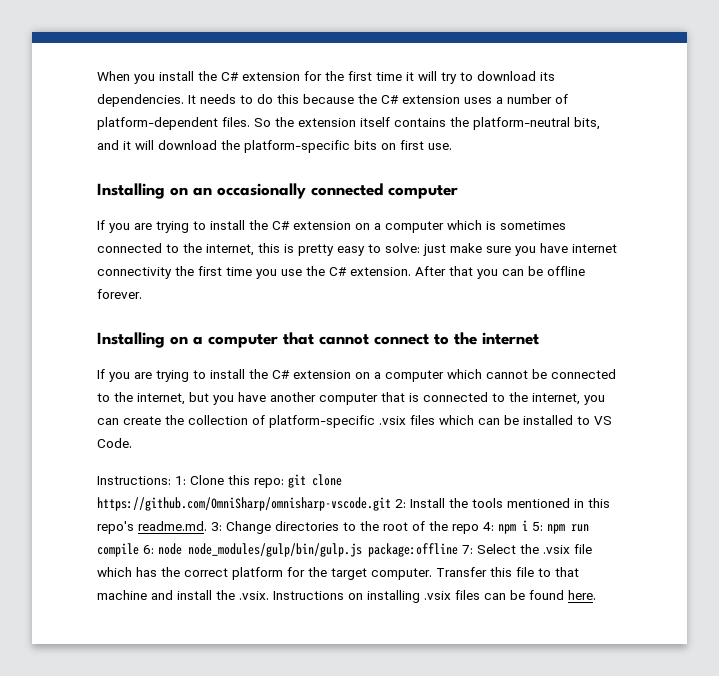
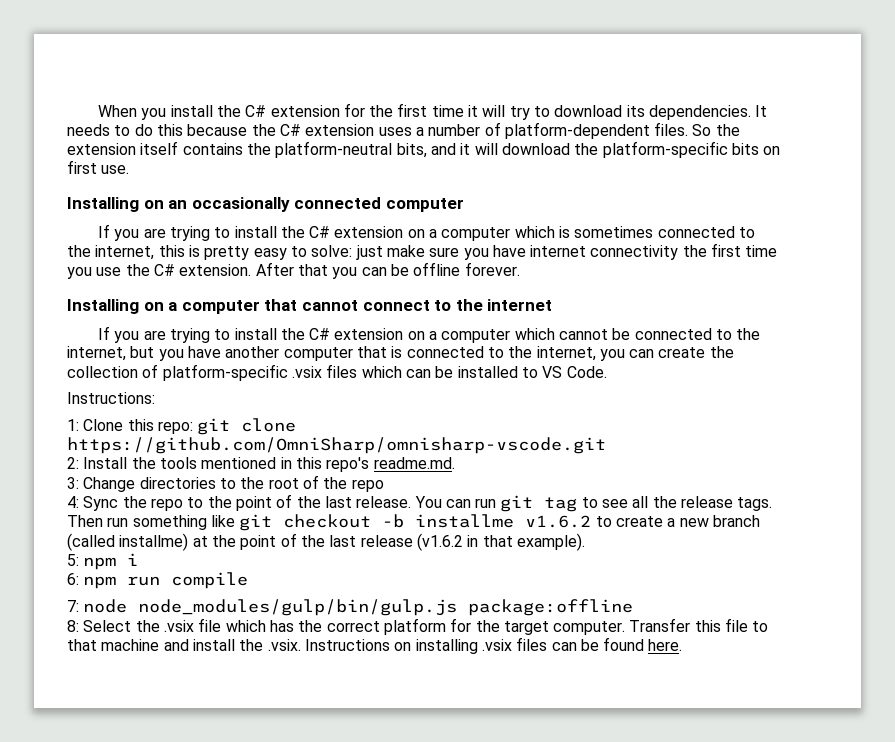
- Instructions: 1: Clone this repo: git clone https://github.com/OmniSharp/omnisharp-vscode.git 2: Install the tools mentioned in this repo's readme.md. 3: Change directories to the root of the repo 4: npm i 5: npm run compile 6: node node_modules/gulp/bin/gulp.js package:offline 7: Select the .vsix file which has the correct platform for the target computer.
+ Instructions:
+ 1: Clone this repo: git clone https://github.com/OmniSharp/omnisharp-vscode.git
+ 2: Install the tools mentioned in this repo's readme.md.
+ 3: Change directories to the root of the repo
+ 4: Sync the repo to the point of the last release. You can run git tag to see all the release tags. Then run something like git checkout -b installme v1.6.2 to create a new branch (called installme) at the point of the last release (v1.6.2 in that example).
+ 5: npm i
+ 6: npm run compile
+ 7: node node_modules/gulp/bin/gulp.js package:offline
+ 8: Select the .vsix file which has the correct platform for the target computer.

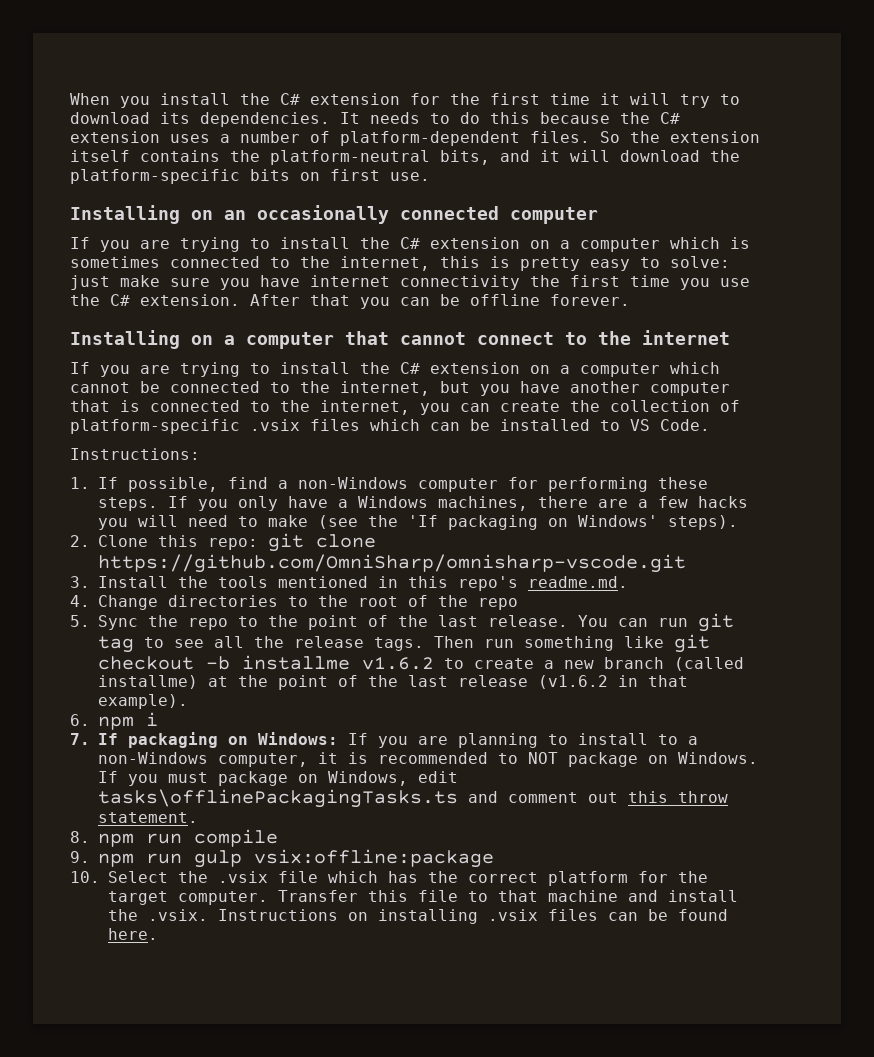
- 1: Clone this repo: git clone https://github.com/OmniSharp/omnisharp-vscode.git
+ 1. If possible, find a non-Windows computer for performing these steps. If you only have a Windows machines, there are a few hacks you will need to make (see the 'If packaging on Windows' steps).
+ 2. Clone this repo: git clone https://github.com/OmniSharp/omnisharp-vscode.git
- 2: Install the tools mentioned in this repo's readme.md.
+ 3. Install the tools mentioned in this repo's readme.md.
- 3: Change directories to the root of the repo
+ 4. Change directories to the root of the repo
- 4: Sync the repo to the point of the last release.
+ 5. Sync the repo to the point of the last release.
- 5: npm i
+ 6. npm i
- 6: npm run compile
- 7: node node_modules/gulp/bin/gulp.js package:offline
- 8: Select the .vsix file which has the correct platform for the target computer.
+ 7. If packaging on Windows: If you are planning to install to a non-Windows computer, it is recommended to NOT package on Windows. If you must package on Windows, edit tasks\offlinePackagingTasks.ts and comment out this throw statement.
+ 8. npm run compile
+ 9. npm run gulp vsix:offline:package
+ 10. Select the .vsix file which has the correct platform for the target computer.

